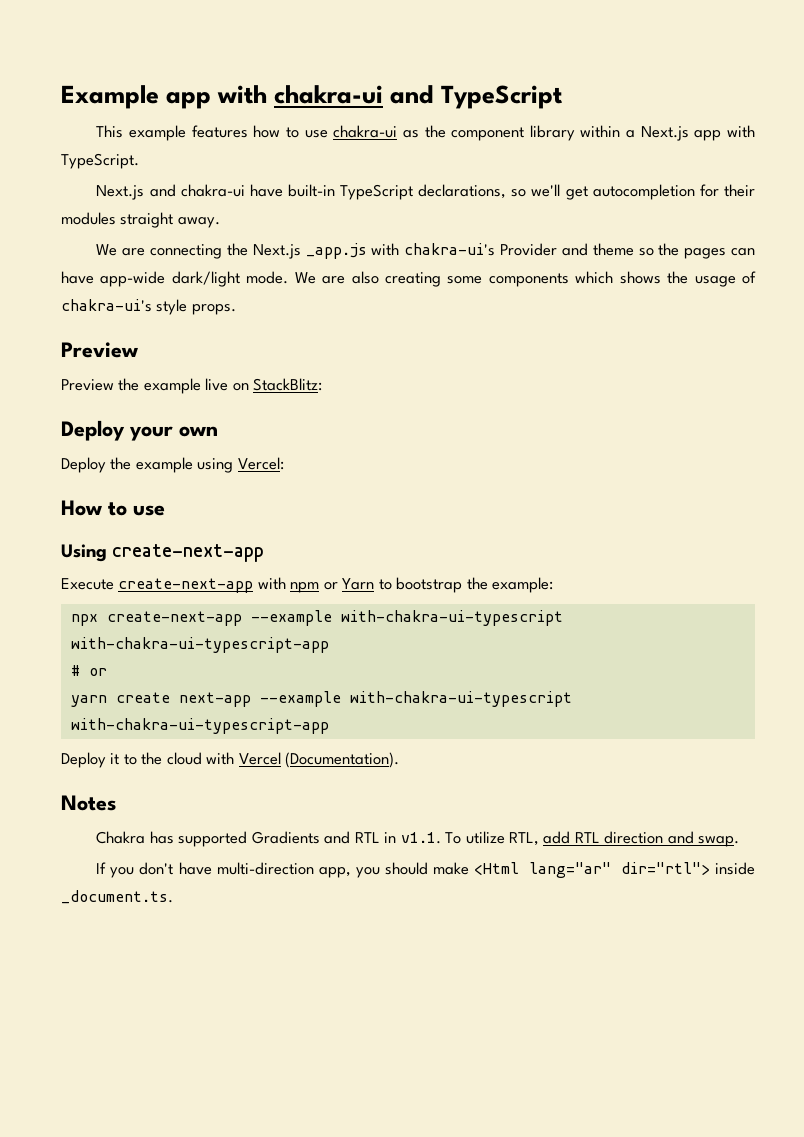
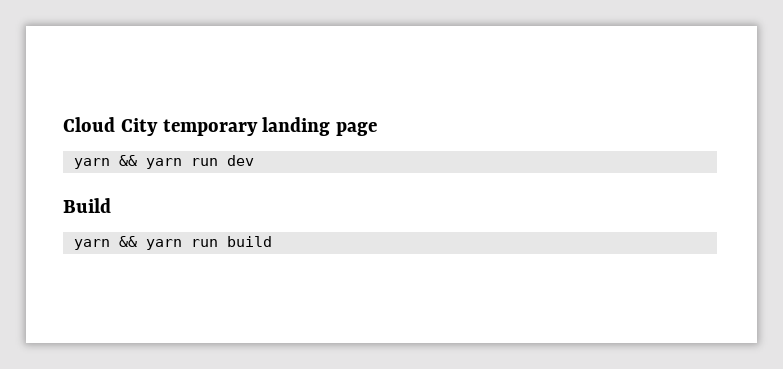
- Example app with chakra-ui and TypeScript
- This example features how to use chakra-ui as the component library within a Next.js app with TypeScript.
- Next.js and chakra-ui have built-in TypeScript declarations, so we'll get autocompletion for their modules straight away.
- We are connecting the Next.js _app.js with chakra-ui's Provider and theme so the pages can have app-wide dark/light mode. We are also creating some components which shows the usage of chakra-ui's style props.
- Preview
- Preview the example live on StackBlitz:
- Deploy your own
- Deploy the example using Vercel:
- How to use
- Using create-next-app
- Execute create-next-app with npm or Yarn to bootstrap the example:
- npx create-next-app --example with-chakra-ui-typescript with-chakra-ui-typescript-app
- # or
- yarn create next-app --example with-chakra-ui-typescript with-chakra-ui-typescript-app
- Deploy it to the cloud with Vercel (Documentation).
- Notes
- Chakra has supported Gradients and RTL in v1.1. To utilize RTL, add RTL direction and swap.
- If you don't have multi-direction app, you should make <Html lang="ar" dir="rtl"> inside _document.ts.
+ Cloud City temporary landing page
+ yarn && yarn run dev
+ Build
+ yarn && yarn run build

